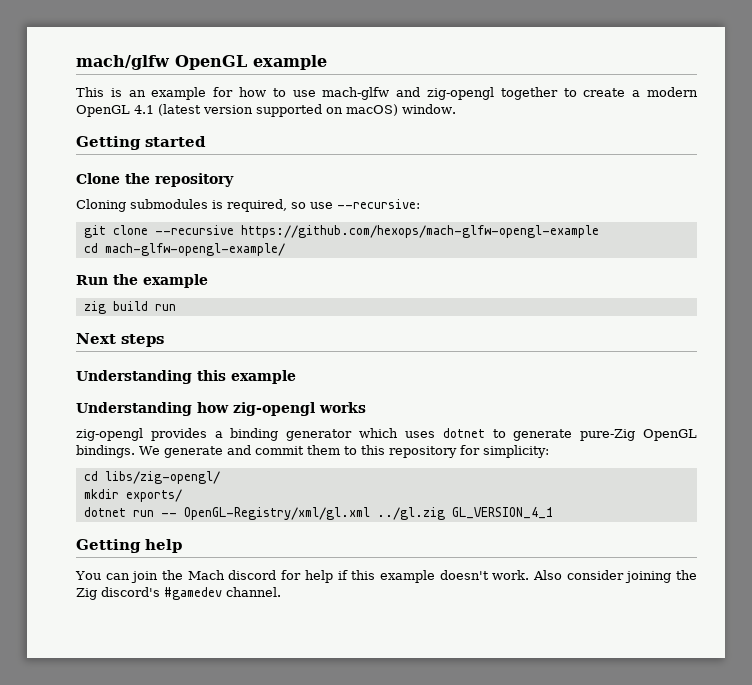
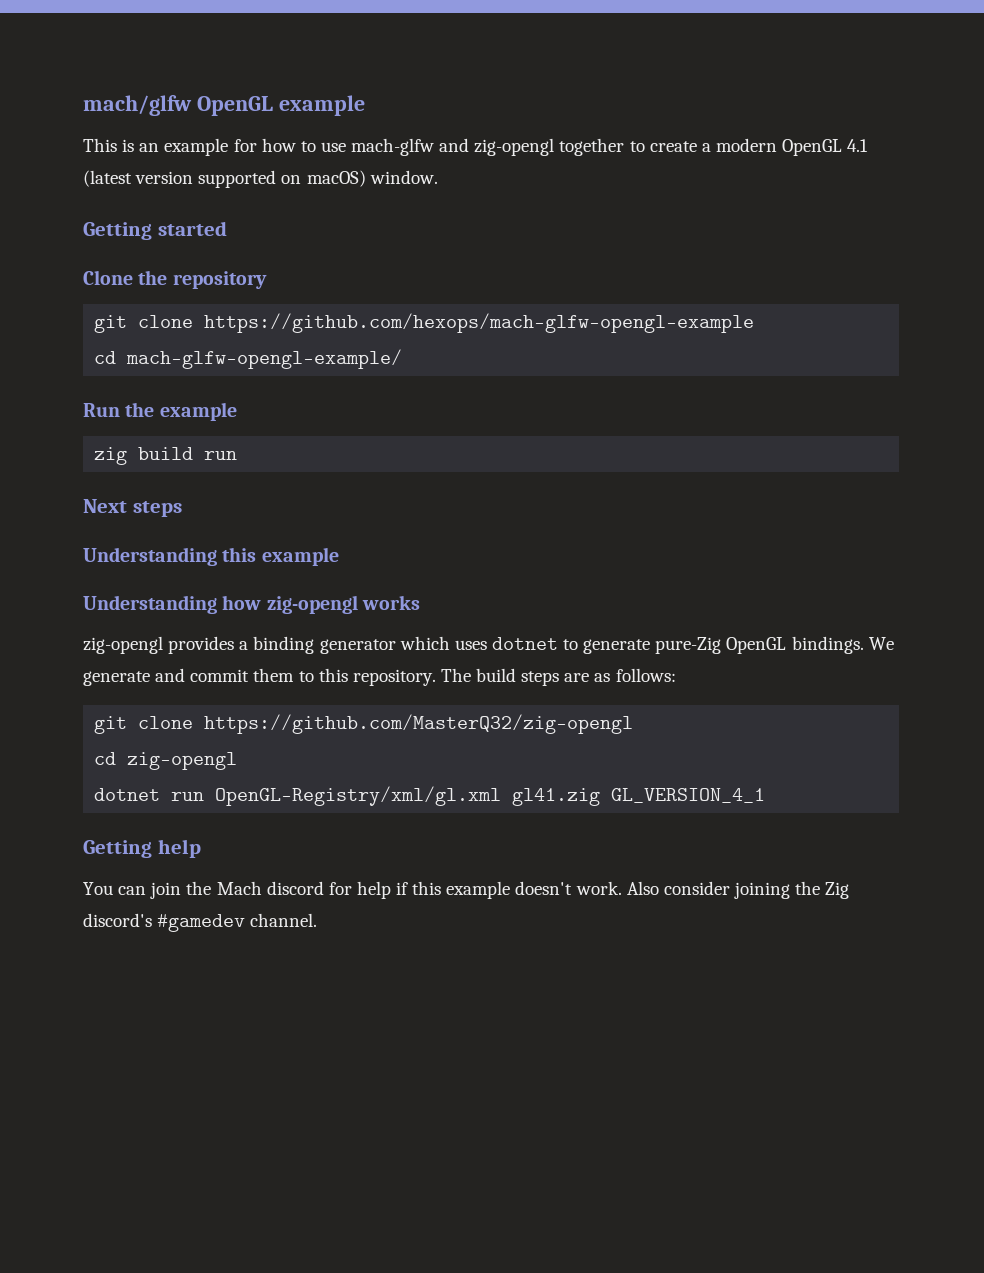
- Cloning submodules is required, so use --recursive:
- git clone --recursive https://github.com/hexops/mach-glfw-opengl-example
+ git clone https://github.com/hexops/mach-glfw-opengl-example
- We generate and commit them to this repository for simplicity:
- cd libs/zig-opengl/
- mkdir exports/
+ We generate and commit them to this repository. The build steps are as follows:
+ git clone https://github.com/MasterQ32/zig-opengl
+ cd zig-opengl
- dotnet run -- OpenGL-Registry/xml/gl.xml ../gl.zig GL_VERSION_4_1
+ dotnet run OpenGL-Registry/xml/gl.xml gl41.zig GL_VERSION_4_1

